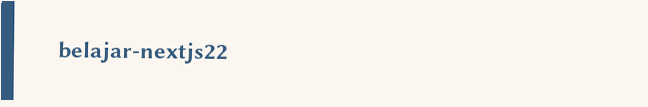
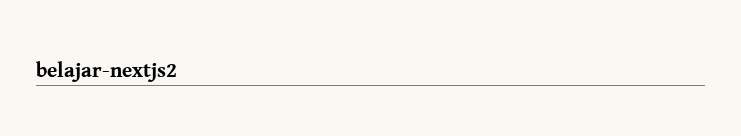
- belajar-nextjs22
+ belajar-nextjs2

